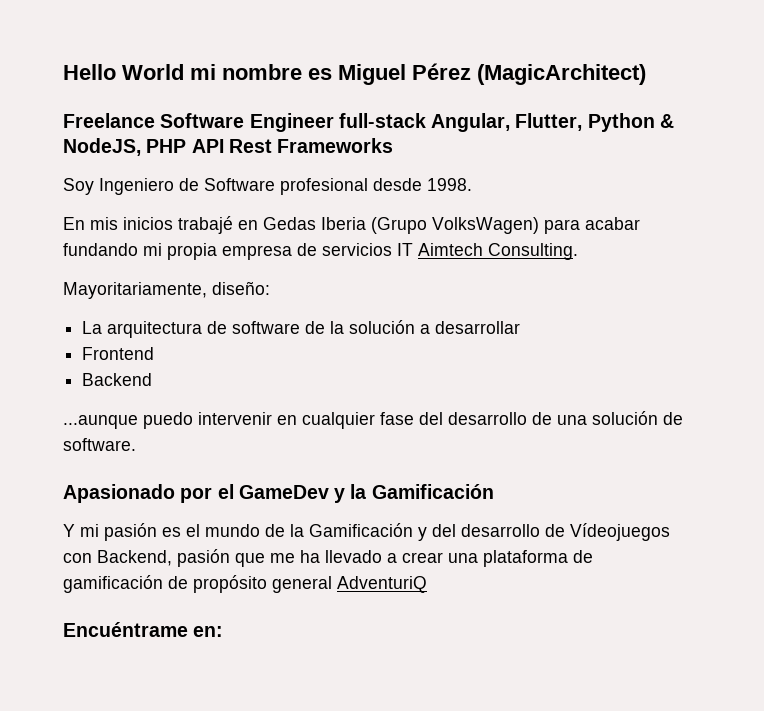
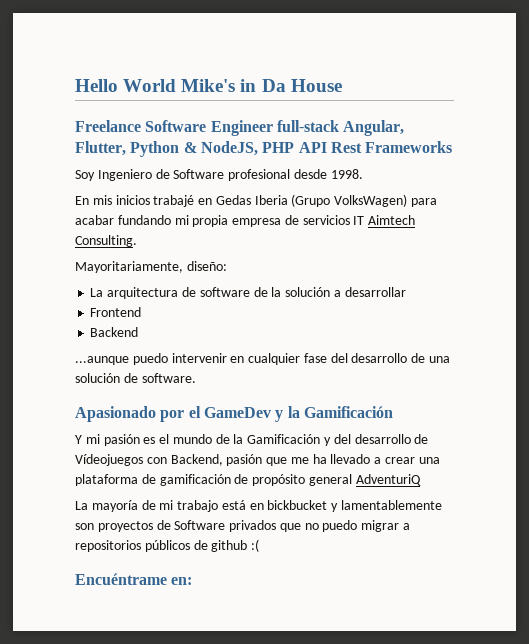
- Hello World mi nombre es Miguel Pérez (MagicArchitect)
+ Hello World Mike's in Da House
+ La mayoría de mi trabajo está en bickbucket y lamentablemente son proyectos de Software privados que no puedo migrar a repositorios públicos de github :(

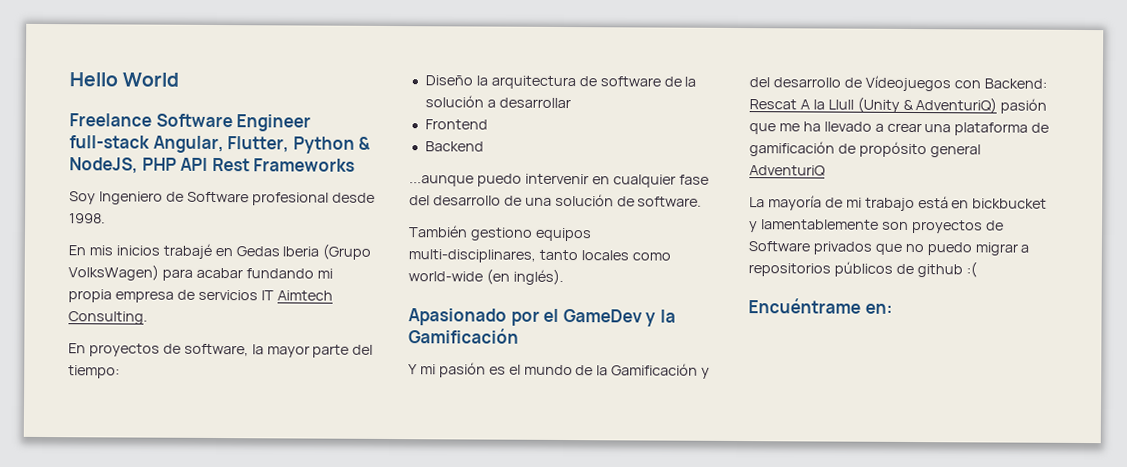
- Hello World Mike's in Da House
+ Hello World
- Mayoritariamente, diseño:
- La arquitectura de software de la solución a desarrollar
+ En proyectos de software, la mayor parte del tiempo:
+ Diseño la arquitectura de software de la solución a desarrollar
+ También gestiono equipos multi-disciplinares, tanto locales como world-wide (en inglés).
- Y mi pasión es el mundo de la Gamificación y del desarrollo de Vídeojuegos con Backend, pasión que me ha llevado a crear una plataforma de gamificación de propósito general AdventuriQ
+ Y mi pasión es el mundo de la Gamificación y del desarrollo de Vídeojuegos con Backend: Rescat A la Llull (Unity & AdventuriQ) pasión que me ha llevado a crear una plataforma de gamificación de propósito general AdventuriQ

